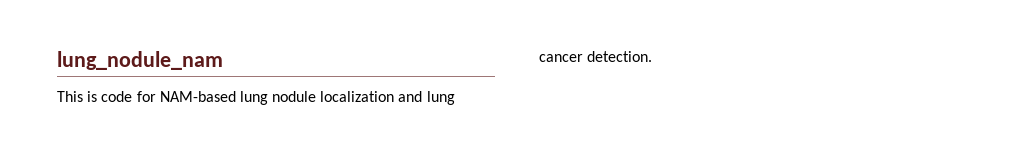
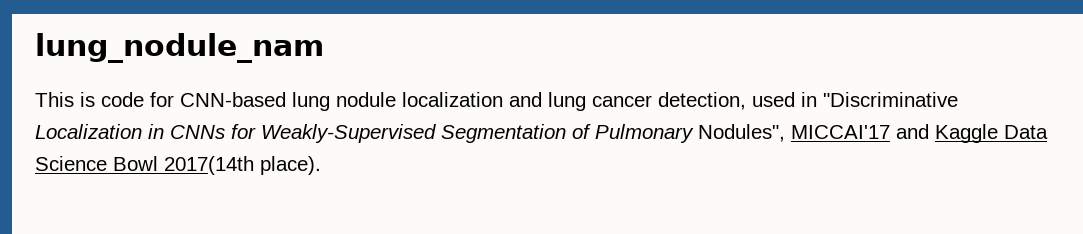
- This is code for NAM-based lung nodule localization and lung cancer detection.
+ This is code for CNN-based lung nodule localization and lung cancer detection, used in "Discriminative Localization in CNNs for Weakly-Supervised Segmentation of Pulmonary Nodules", MICCAI'17 and Kaggle Data Science Bowl 2017(14th place).

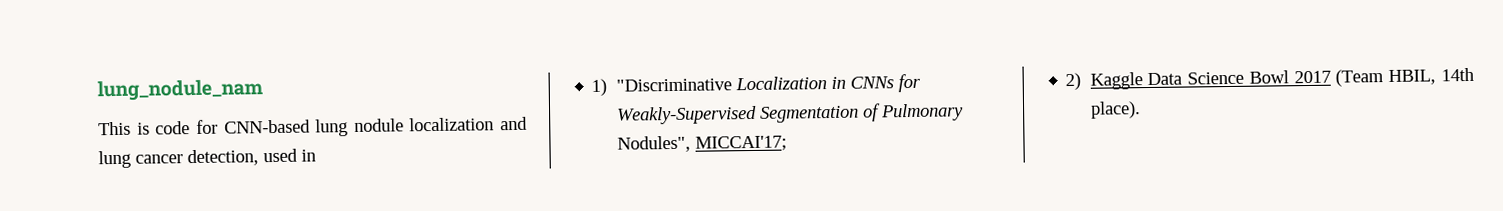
- This is code for CNN-based lung nodule localization and lung cancer detection, used in "Discriminative Localization in CNNs for Weakly-Supervised Segmentation of Pulmonary Nodules", MICCAI'17 and Kaggle Data Science Bowl 2017(14th place).
+ This is code for CNN-based lung nodule localization and lung cancer detection, used in
+ 1) "Discriminative Localization in CNNs for Weakly-Supervised Segmentation of Pulmonary Nodules", MICCAI'17;
+ 2) Kaggle Data Science Bowl 2017 (Team HBIL, 14th place).

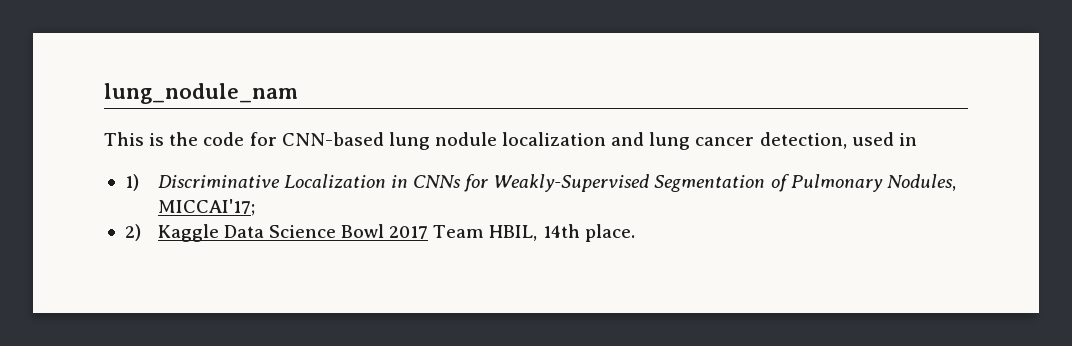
- This is code for CNN-based lung nodule localization and lung cancer detection, used in
+ This is the code for CNN-based lung nodule localization and lung cancer detection, used in
- 1) "Discriminative Localization in CNNs for Weakly-Supervised Segmentation of Pulmonary Nodules", MICCAI'17;
+ 1) Discriminative Localization in CNNs for Weakly-Supervised Segmentation of Pulmonary Nodules, MICCAI'17;
- 2) Kaggle Data Science Bowl 2017 (Team HBIL, 14th place).
+ 2) Kaggle Data Science Bowl 2017 Team HBIL, 14th place.

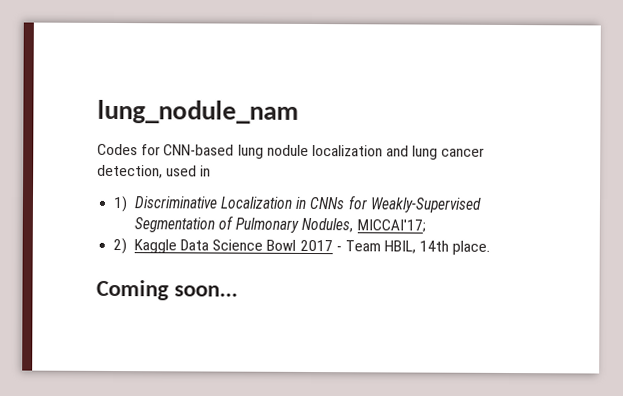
- This is the code for CNN-based lung nodule localization and lung cancer detection, used in
+ Codes for CNN-based lung nodule localization and lung cancer detection, used in
- 2) Kaggle Data Science Bowl 2017 Team HBIL, 14th place.
+ 2) Kaggle Data Science Bowl 2017 - Team HBIL, 14th place.
+ Coming soon...

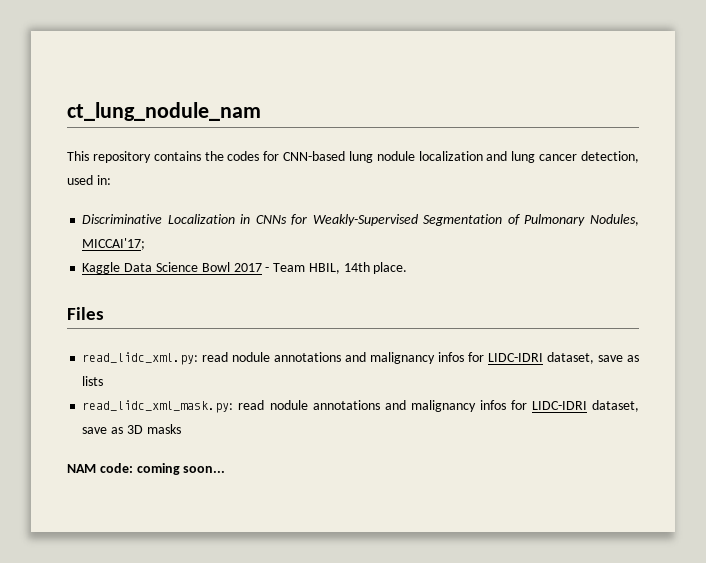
- lung_nodule_nam
- Codes for CNN-based lung nodule localization and lung cancer detection, used in
- 1) Discriminative Localization in CNNs for Weakly-Supervised Segmentation of Pulmonary Nodules, MICCAI'17;
+ ct_lung_nodule_nam
+ This repository contains the codes for CNN-based lung nodule localization and lung cancer detection, used in:
+ Discriminative Localization in CNNs for Weakly-Supervised Segmentation of Pulmonary Nodules, MICCAI'17;
- 2) Kaggle Data Science Bowl 2017 - Team HBIL, 14th place.
+ Kaggle Data Science Bowl 2017 - Team HBIL, 14th place.
- Coming soon...
+ Files
+ read_lidc_xml.py: read nodule annotations and malignancy infos for LIDC-IDRI dataset, save as lists
+ read_lidc_xml_mask.py: read nodule annotations and malignancy infos for LIDC-IDRI dataset, save as 3D masks
+ NAM code: coming soon...

